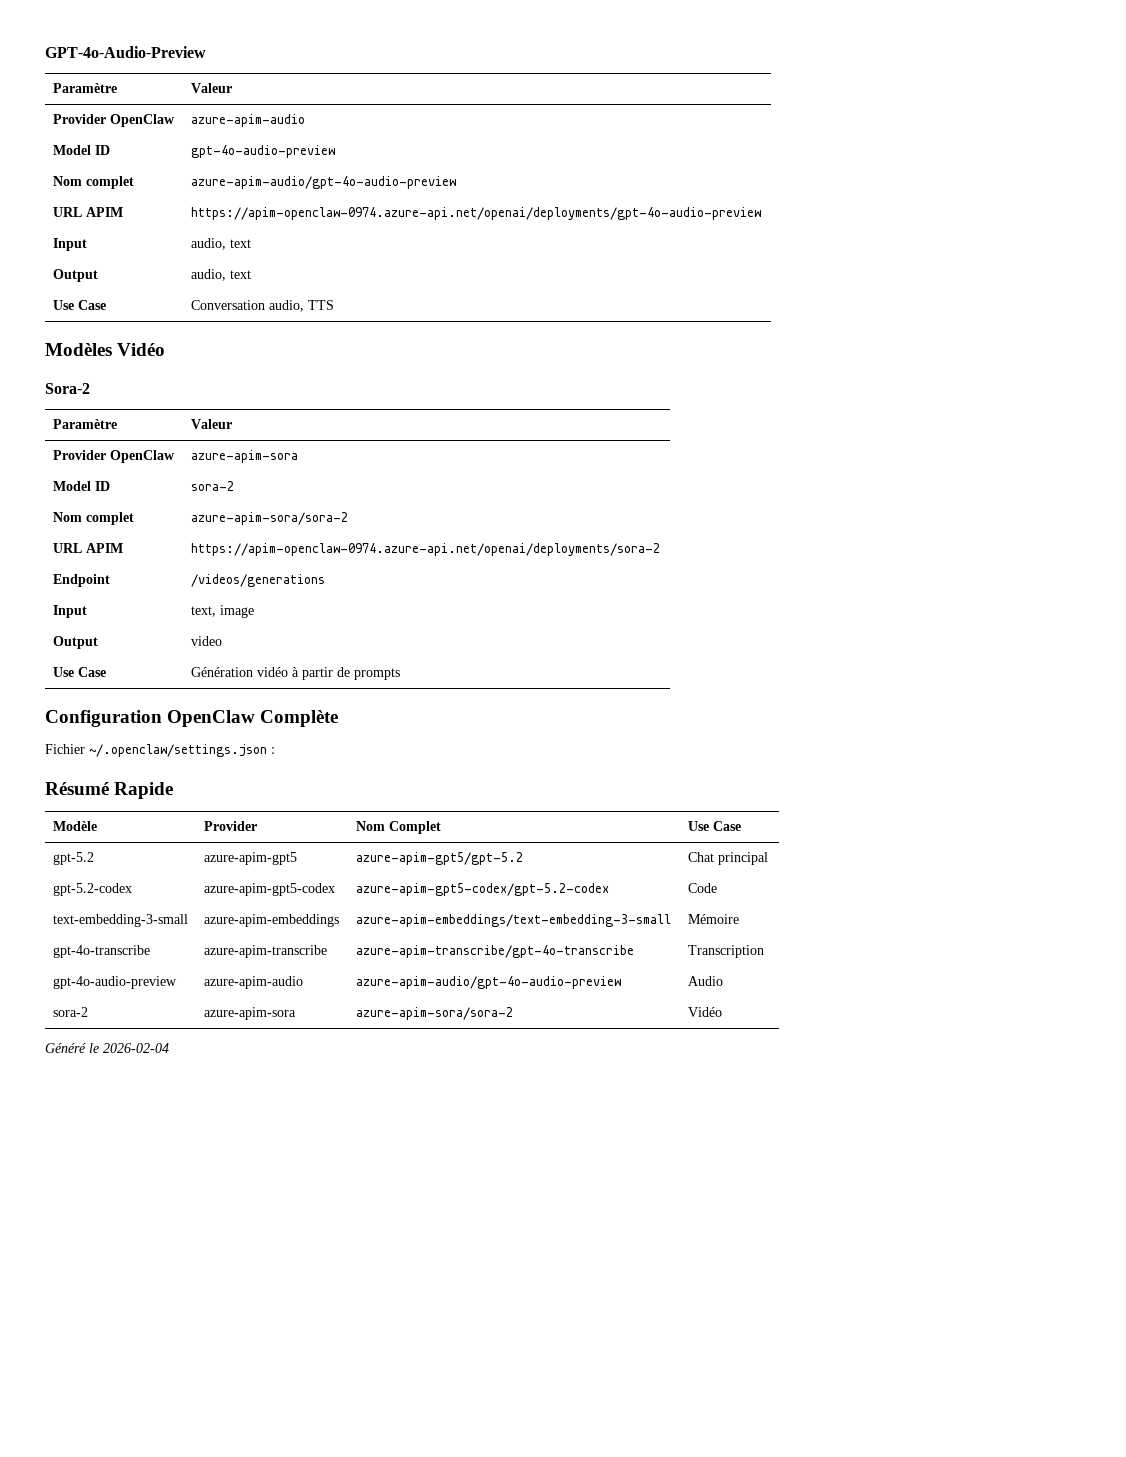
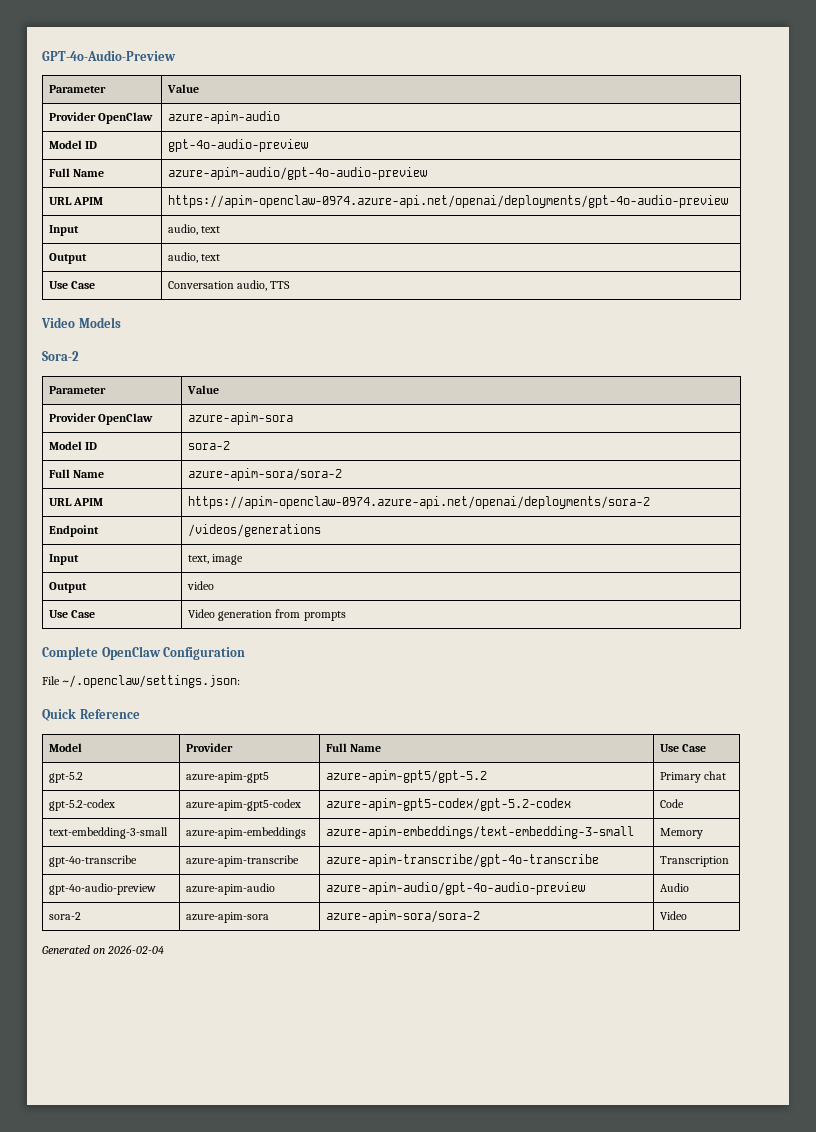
  GPT-4o-Audio-Preview
- Paramètre | Valeur
+ Parameter | Value
- Nom complet | azure-apim-audio/gpt-4o-audio-preview
+ Full Name | azure-apim-audio/gpt-4o-audio-preview
- Modèles Vidéo
+ Video Models
  Sora-2
- Paramètre | Valeur
+ Parameter | Value
- Nom complet | azure-apim-sora/sora-2
+ Full Name | azure-apim-sora/sora-2
- Use Case | Génération vidéo à partir de prompts
+ Use Case | Video generation from prompts
- Configuration OpenClaw Complète
- Fichier ~/.openclaw/settings.json :
- Résumé Rapide
- Modèle | Provider | Nom Complet | Use Case
+ Complete OpenClaw Configuration
+ File ~/.openclaw/settings.json:
+ Quick Reference
+ Model | Provider | Full Name | Use Case
- gpt-5.2 | azure-apim-gpt5 | azure-apim-gpt5/gpt-5.2 | Chat principal
+ gpt-5.2 | azure-apim-gpt5 | azure-apim-gpt5/gpt-5.2 | Primary chat
- text-embedding-3-small | azure-apim-embeddings | azure-apim-embeddings/text-embedding-3-small | Mémoire
+ text-embedding-3-small | azure-apim-embeddings | azure-apim-embeddings/text-embedding-3-small | Memory
- sora-2 | azure-apim-sora | azure-apim-sora/sora-2 | Vidéo
- Généré le 2026-02-04
+ sora-2 | azure-apim-sora | azure-apim-sora/sora-2 | Video
+ Generated on 2026-02-04

